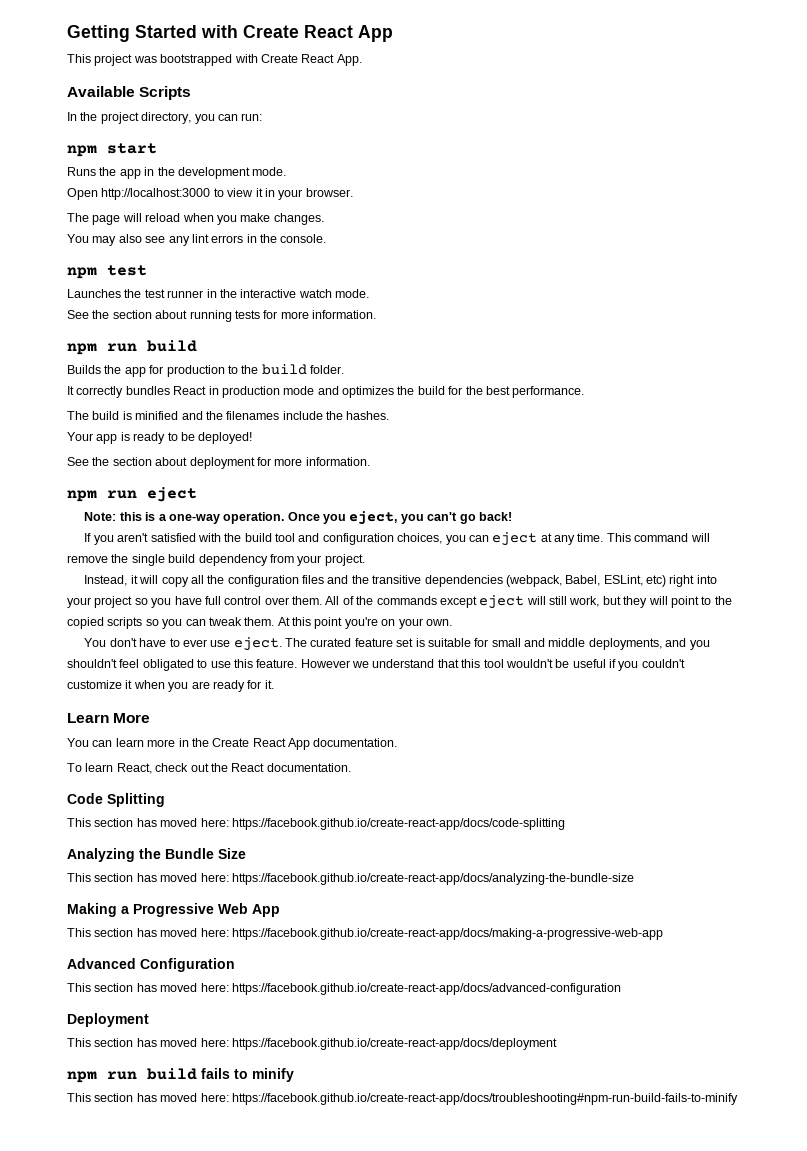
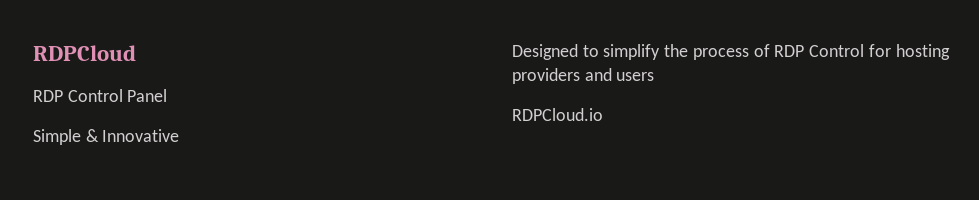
- Getting Started with Create React App
- This project was bootstrapped with Create React App.
- Available Scripts
- In the project directory, you can run:
- npm start
- Runs the app in the development mode.
- Open http://localhost:3000 to view it in your browser.
- The page will reload when you make changes.
- You may also see any lint errors in the console.
- npm test
- Launches the test runner in the interactive watch mode.
- See the section about running tests for more information.
- npm run build
- Builds the app for production to the build folder.
- It correctly bundles React in production mode and optimizes the build for the best performance.
- The build is minified and the filenames include the hashes.
- Your app is ready to be deployed!
- See the section about deployment for more information.
- npm run eject
- Note: this is a one-way operation. Once you eject, you can't go back!
- If you aren't satisfied with the build tool and configuration choices, you can eject at any time. This command will remove the single build dependency from your project.
- Instead, it will copy all the configuration files and the transitive dependencies (webpack, Babel, ESLint, etc) right into your project so you have full control over them. All of the commands except eject will still work, but they will point to the copied scripts so you can tweak them. At this point you're on your own.
- You don't have to ever use eject. The curated feature set is suitable for small and middle deployments, and you shouldn't feel obligated to use this feature. However we understand that this tool wouldn't be useful if you couldn't customize it when you are ready for it.
- Learn More
- You can learn more in the Create React App documentation.
- To learn React, check out the React documentation.
- Code Splitting
- This section has moved here: https://facebook.github.io/create-react-app/docs/code-splitting
- Analyzing the Bundle Size
- This section has moved here: https://facebook.github.io/create-react-app/docs/analyzing-the-bundle-size
- Making a Progressive Web App
- This section has moved here: https://facebook.github.io/create-react-app/docs/making-a-progressive-web-app
- Advanced Configuration
- This section has moved here: https://facebook.github.io/create-react-app/docs/advanced-configuration
- Deployment
- This section has moved here: https://facebook.github.io/create-react-app/docs/deployment
- npm run build fails to minify
- This section has moved here: https://facebook.github.io/create-react-app/docs/troubleshooting#npm-run-build-fails-to-minify
+ RDPCloud
+ RDP Control Panel
+ Simple & Innovative
+ Designed to simplify the process of RDP Control for hosting providers and users
+ RDPCloud.io

